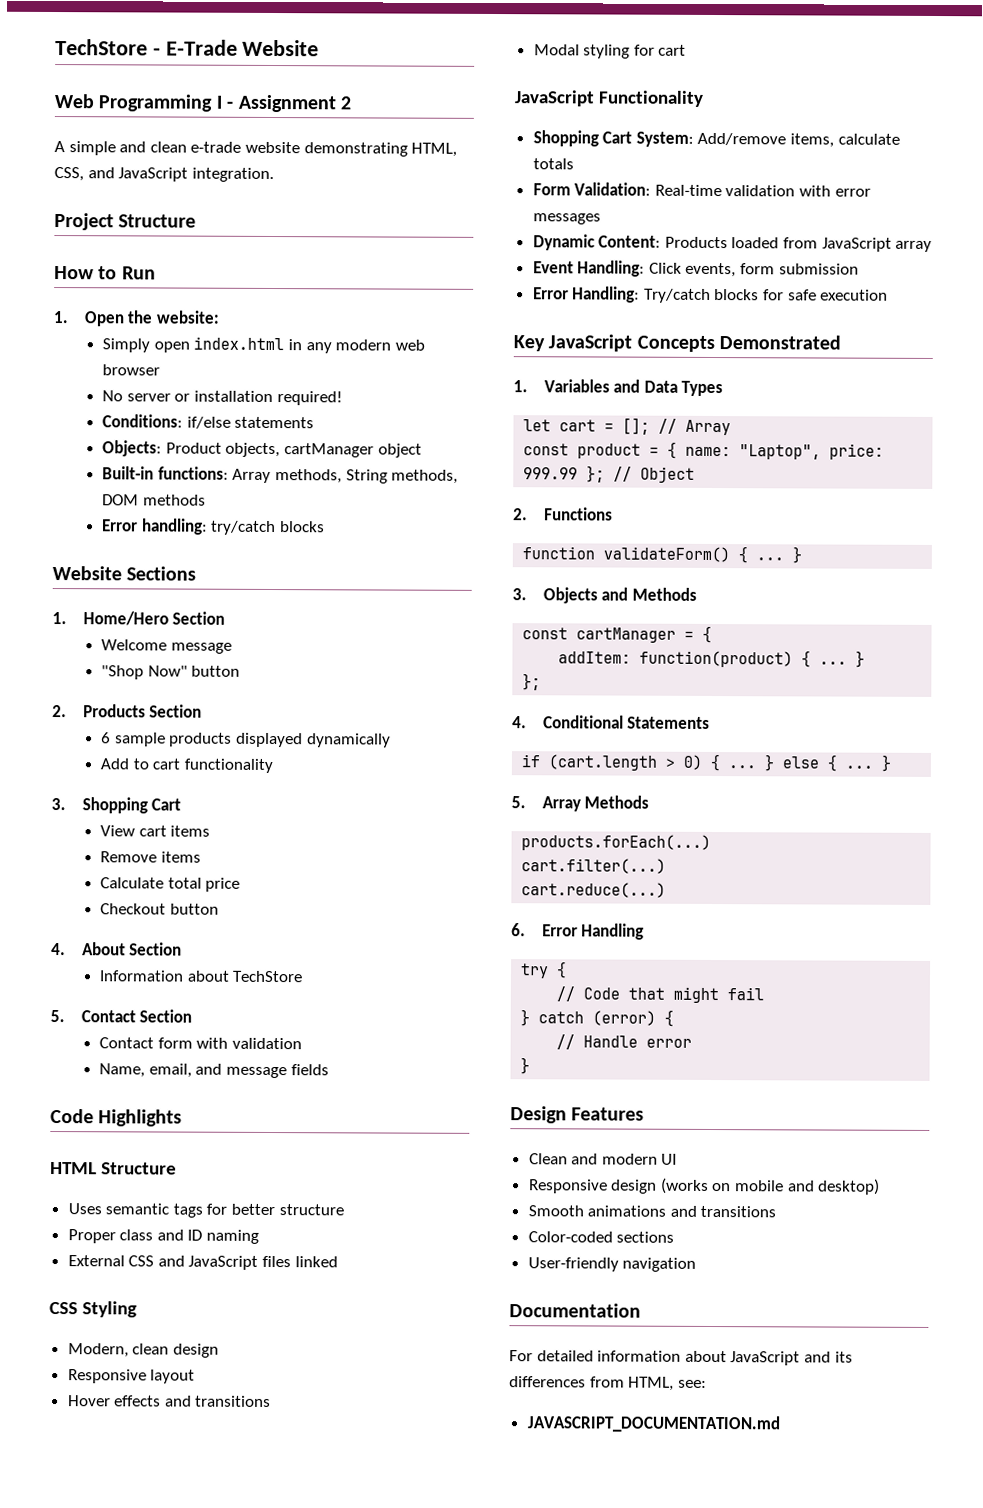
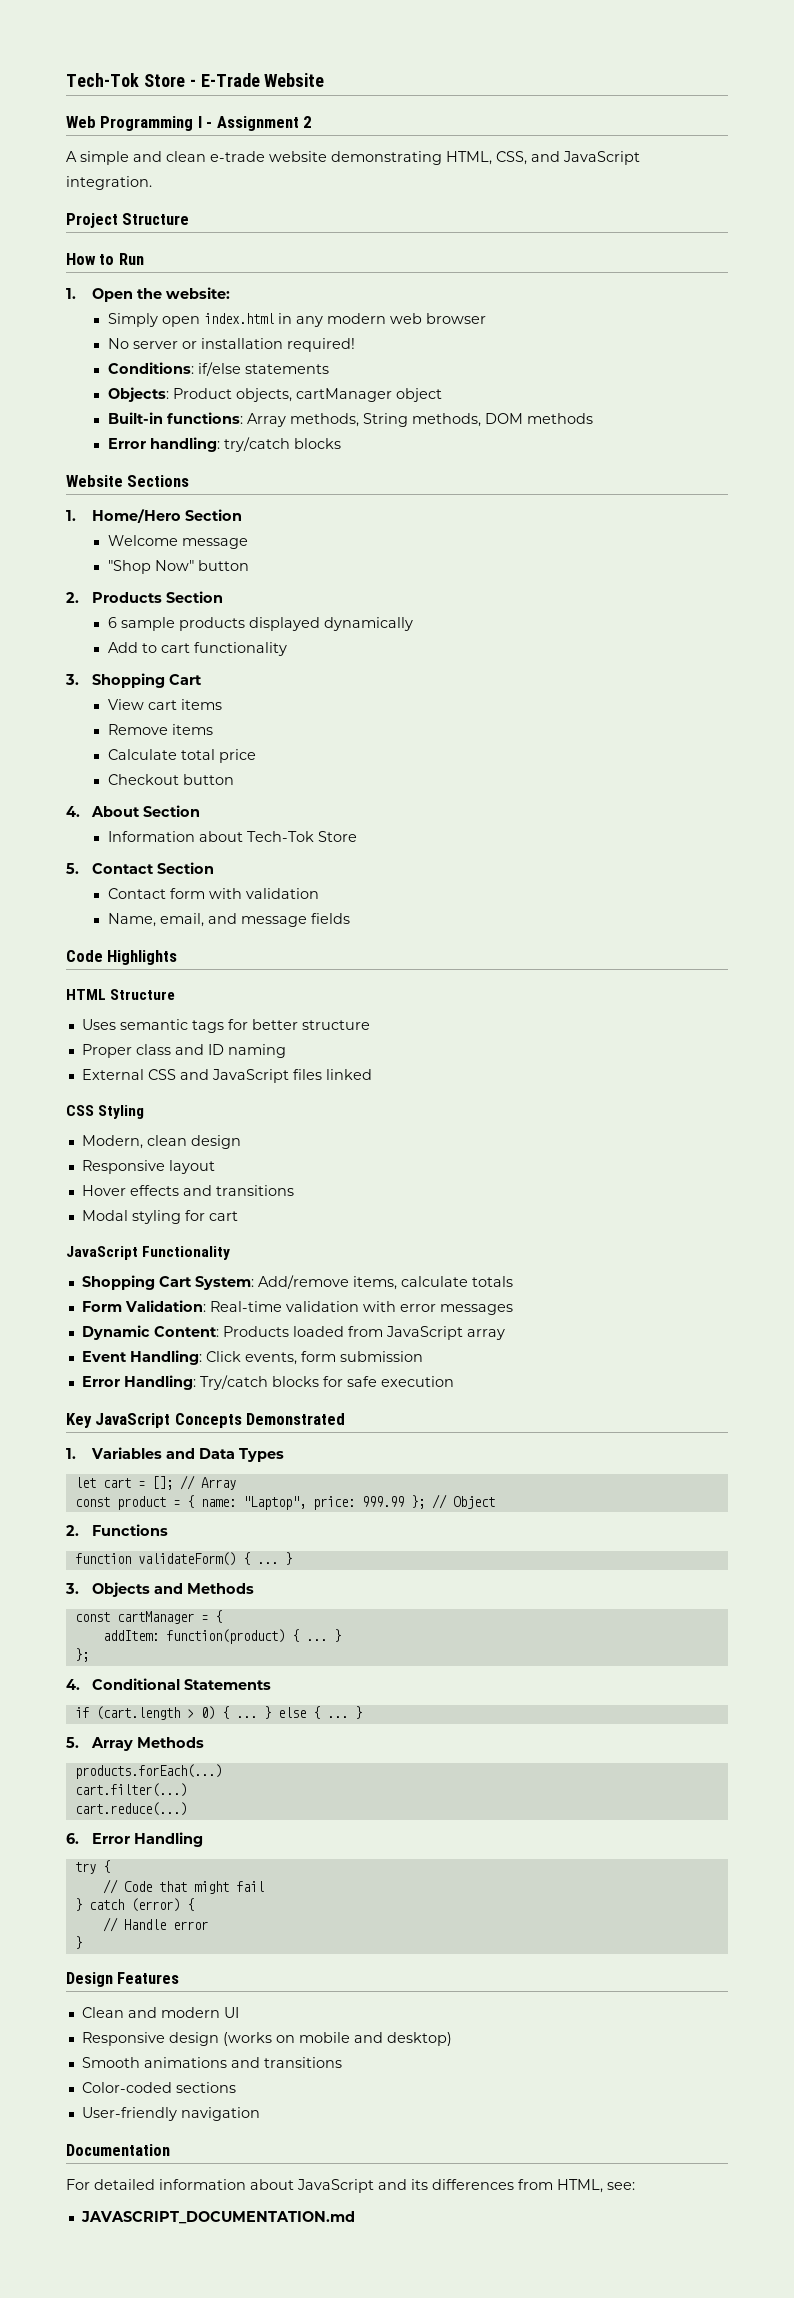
- TechStore - E-Trade Website
+ Tech-Tok Store - E-Trade Website
- Information about TechStore
+ Information about Tech-Tok Store

